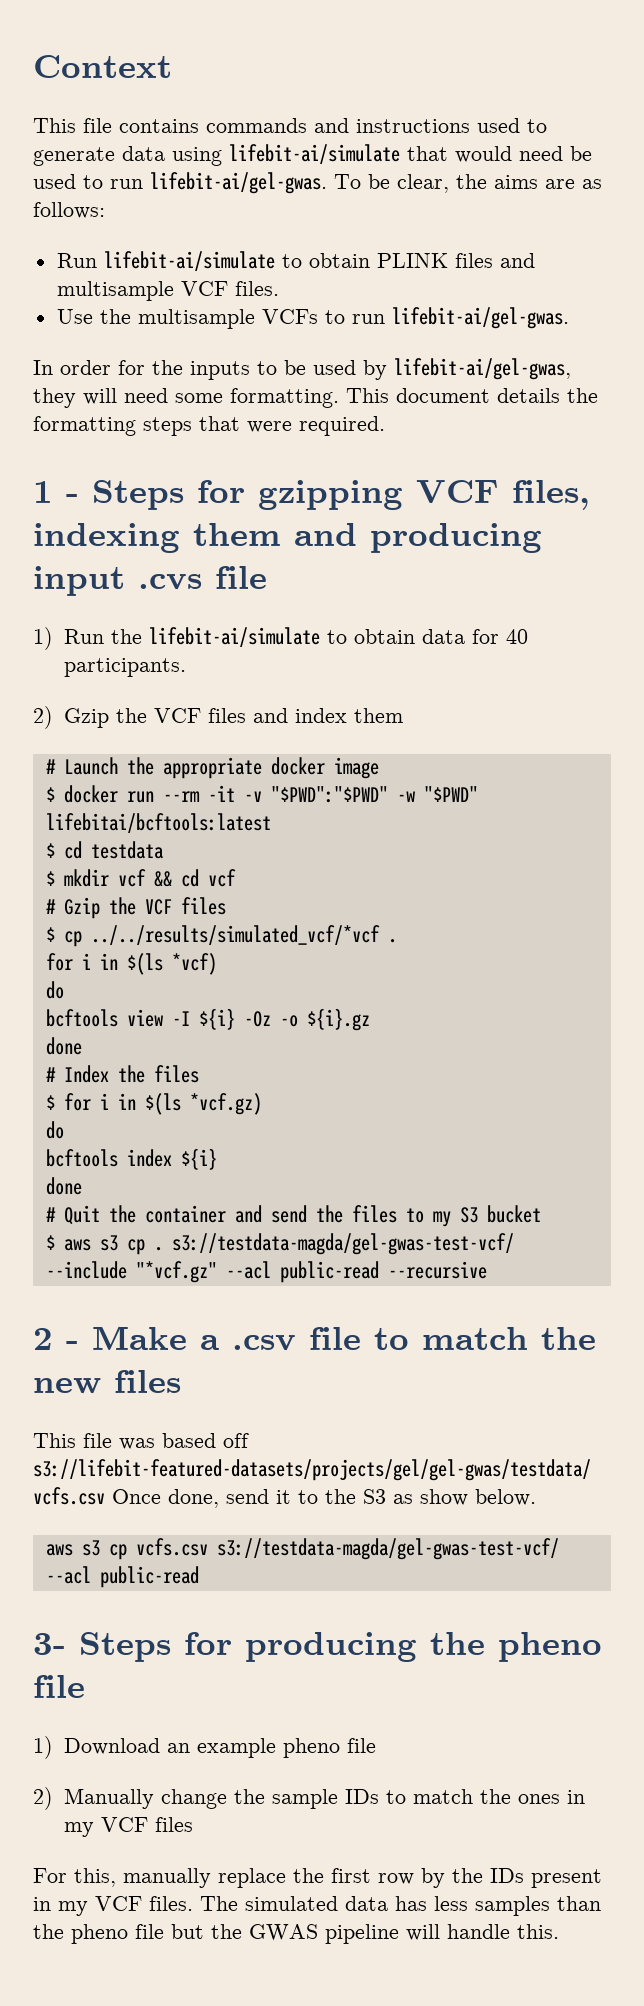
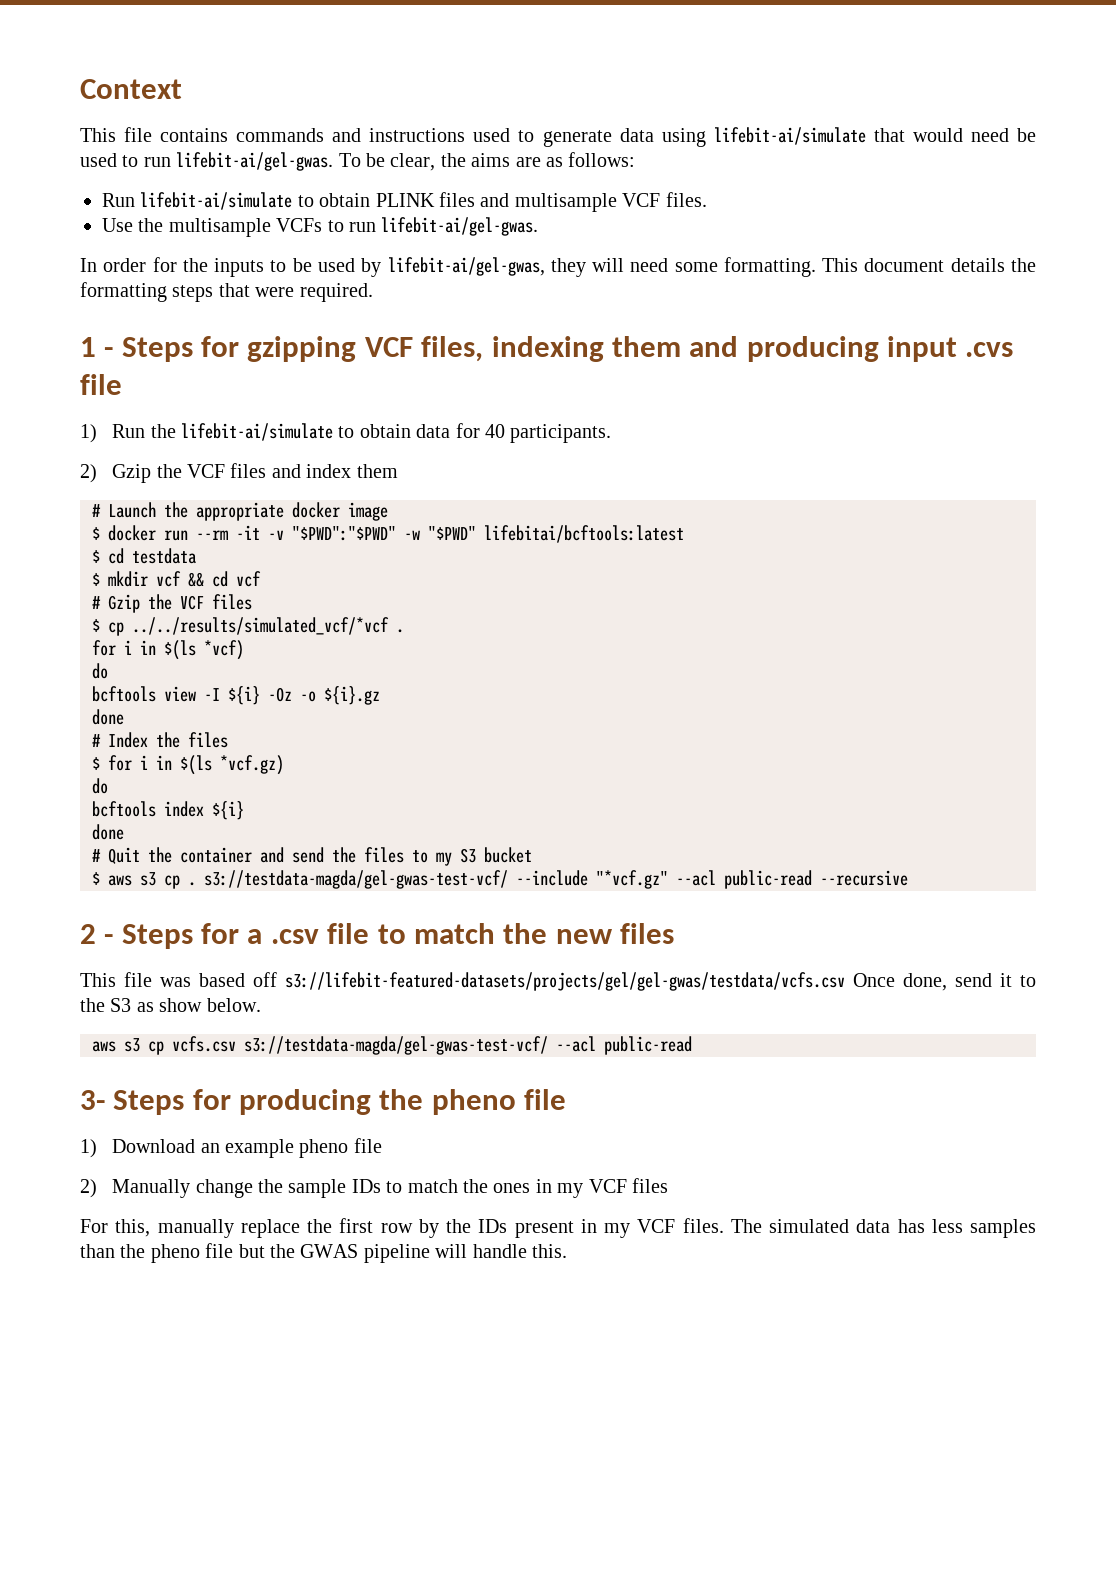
- 2 - Make a .csv file to match the new files
+ 2 - Steps for a .csv file to match the new files

